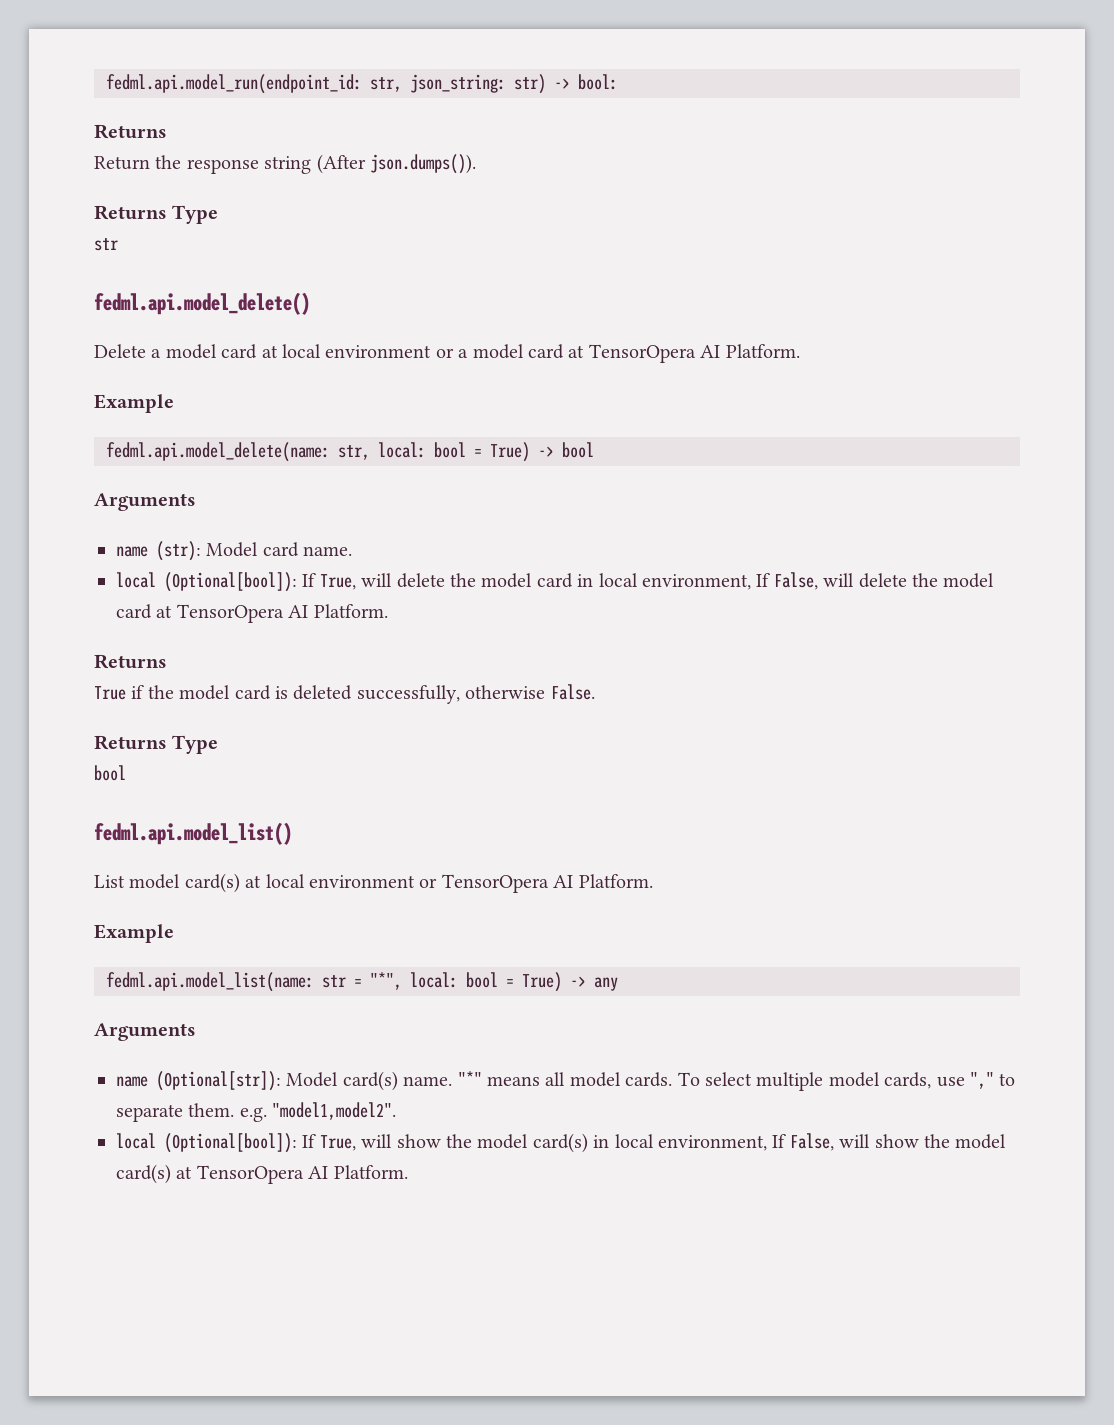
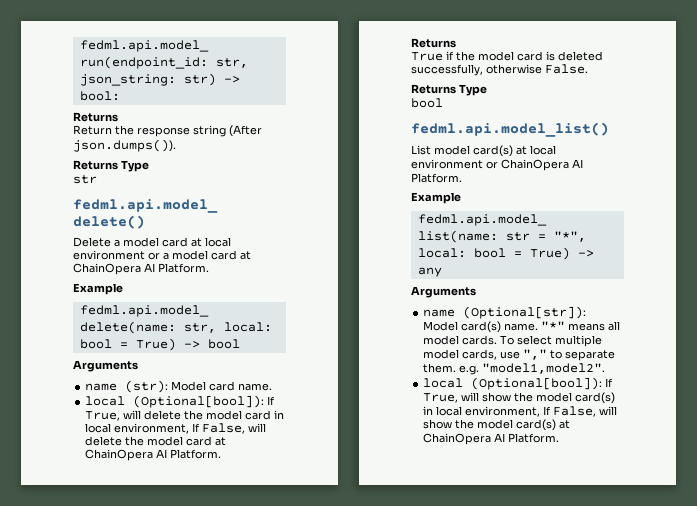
- Delete a model card at local environment or a model card at TensorOpera AI Platform.
+ Delete a model card at local environment or a model card at ChainOpera AI Platform.
- local (Optional[bool]): If True, will delete the model card in local environment, If False, will delete the model card at TensorOpera AI Platform.
+ local (Optional[bool]): If True, will delete the model card in local environment, If False, will delete the model card at ChainOpera AI Platform.
- List model card(s) at local environment or TensorOpera AI Platform.
+ List model card(s) at local environment or ChainOpera AI Platform.
- local (Optional[bool]): If True, will show the model card(s) in local environment, If False, will show the model card(s) at TensorOpera AI Platform.
+ local (Optional[bool]): If True, will show the model card(s) in local environment, If False, will show the model card(s) at ChainOpera AI Platform.

